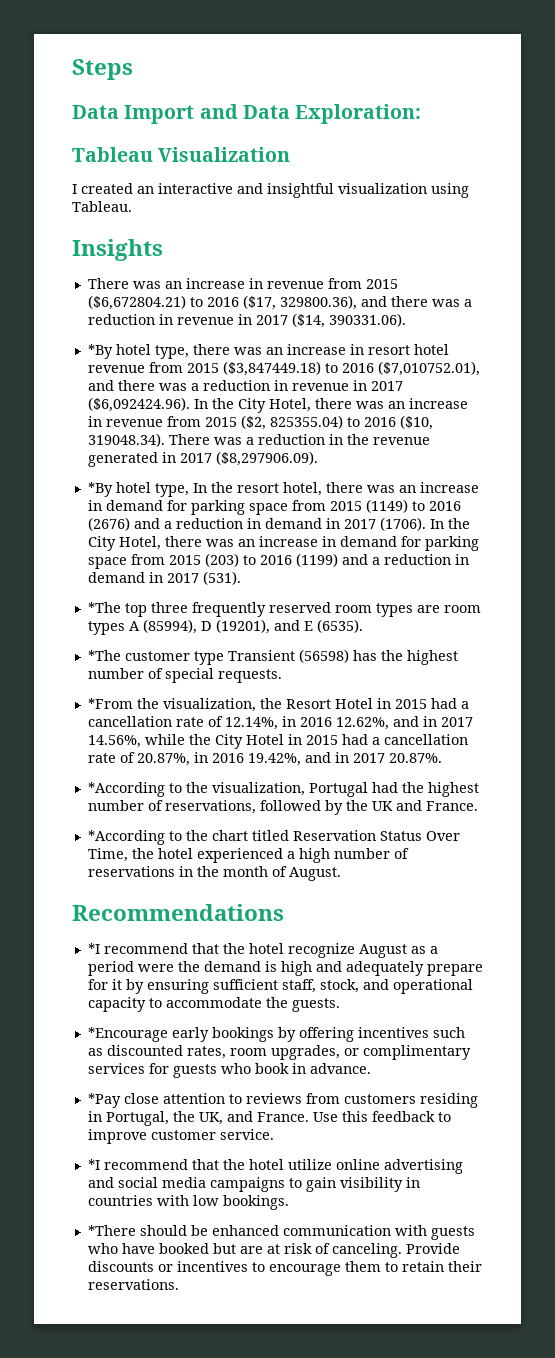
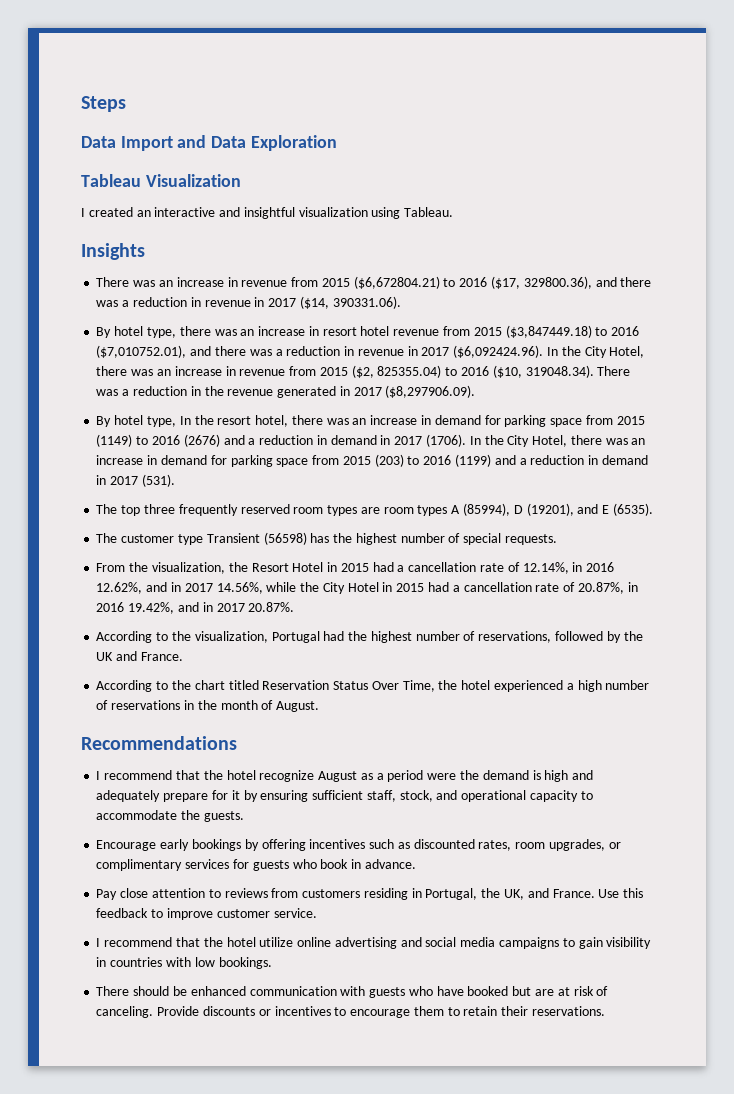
- Data Import and Data Exploration:
+ Data Import and Data Exploration
- *By hotel type, there was an increase in resort hotel revenue from 2015 ($3,847449.18) to 2016 ($7,010752.01), and there was a reduction in revenue in 2017 ($6,092424.96). In the City Hotel, there was an increase in revenue from 2015 ($2, 825355.04) to 2016 ($10, 319048.34). There was a reduction in the revenue generated in 2017 ($8,297906.09).
+ By hotel type, there was an increase in resort hotel revenue from 2015 ($3,847449.18) to 2016 ($7,010752.01), and there was a reduction in revenue in 2017 ($6,092424.96). In the City Hotel, there was an increase in revenue from 2015 ($2, 825355.04) to 2016 ($10, 319048.34). There was a reduction in the revenue generated in 2017 ($8,297906.09).
- *By hotel type, In the resort hotel, there was an increase in demand for parking space from 2015 (1149) to 2016 (2676) and a reduction in demand in 2017 (1706).
+ By hotel type, In the resort hotel, there was an increase in demand for parking space from 2015 (1149) to 2016 (2676) and a reduction in demand in 2017 (1706).
- *The top three frequently reserved room types are room types A (85994), D (19201), and E (6535).
+ The top three frequently reserved room types are room types A (85994), D (19201), and E (6535).
- *The customer type Transient (56598) has the highest number of special requests.
+ The customer type Transient (56598) has the highest number of special requests.
- *From the visualization, the Resort Hotel in 2015 had a cancellation rate of 12.14%, in 2016 12.62%, and in 2017 14.56%, while the City Hotel in 2015 had a cancellation rate of 20.87%, in 2016 19.42%, and in 2017 20.87%.
+ From the visualization, the Resort Hotel in 2015 had a cancellation rate of 12.14%, in 2016 12.62%, and in 2017 14.56%, while the City Hotel in 2015 had a cancellation rate of 20.87%, in 2016 19.42%, and in 2017 20.87%.
- *According to the visualization, Portugal had the highest number of reservations, followed by the UK and France.
+ According to the visualization, Portugal had the highest number of reservations, followed by the UK and France.
- *According to the chart titled Reservation Status Over Time, the hotel experienced a high number of reservations in the month of August.
+ According to the chart titled Reservation Status Over Time, the hotel experienced a high number of reservations in the month of August.
- *I recommend that the hotel recognize August as a period were the demand is high and adequately prepare for it by ensuring sufficient staff, stock, and operational capacity to accommodate the guests.
+ I recommend that the hotel recognize August as a period were the demand is high and adequately prepare for it by ensuring sufficient staff, stock, and operational capacity to accommodate the guests.
- *Encourage early bookings by offering incentives such as discounted rates, room upgrades, or complimentary services for guests who book in advance.
+ Encourage early bookings by offering incentives such as discounted rates, room upgrades, or complimentary services for guests who book in advance.
- *Pay close attention to reviews from customers residing in Portugal, the UK, and France.
+ Pay close attention to reviews from customers residing in Portugal, the UK, and France.
- *I recommend that the hotel utilize online advertising and social media campaigns to gain visibility in countries with low bookings.
+ I recommend that the hotel utilize online advertising and social media campaigns to gain visibility in countries with low bookings.
- *There should be enhanced communication with guests who have booked but are at risk of canceling.
+ There should be enhanced communication with guests who have booked but are at risk of canceling.

